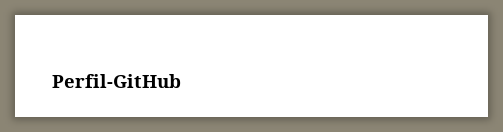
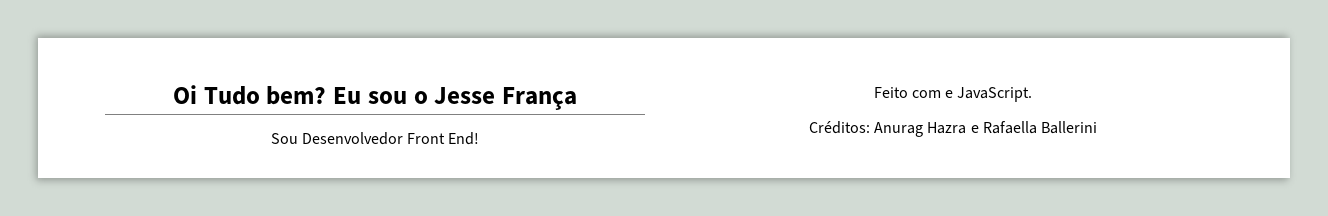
- Perfil-GitHub
+ Oi Tudo bem? Eu sou o Jesse França
+ Sou Desenvolvedor Front End!
+ Feito com e JavaScript.
+ Créditos: Anurag Hazra e Rafaella Ballerini

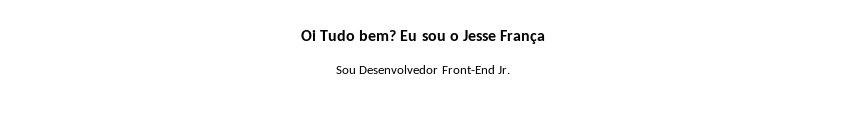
- Sou Desenvolvedor Front End!
- Feito com e JavaScript.
- Créditos: Anurag Hazra e Rafaella Ballerini
+ Sou Desenvolvedor Front-End Jr.

